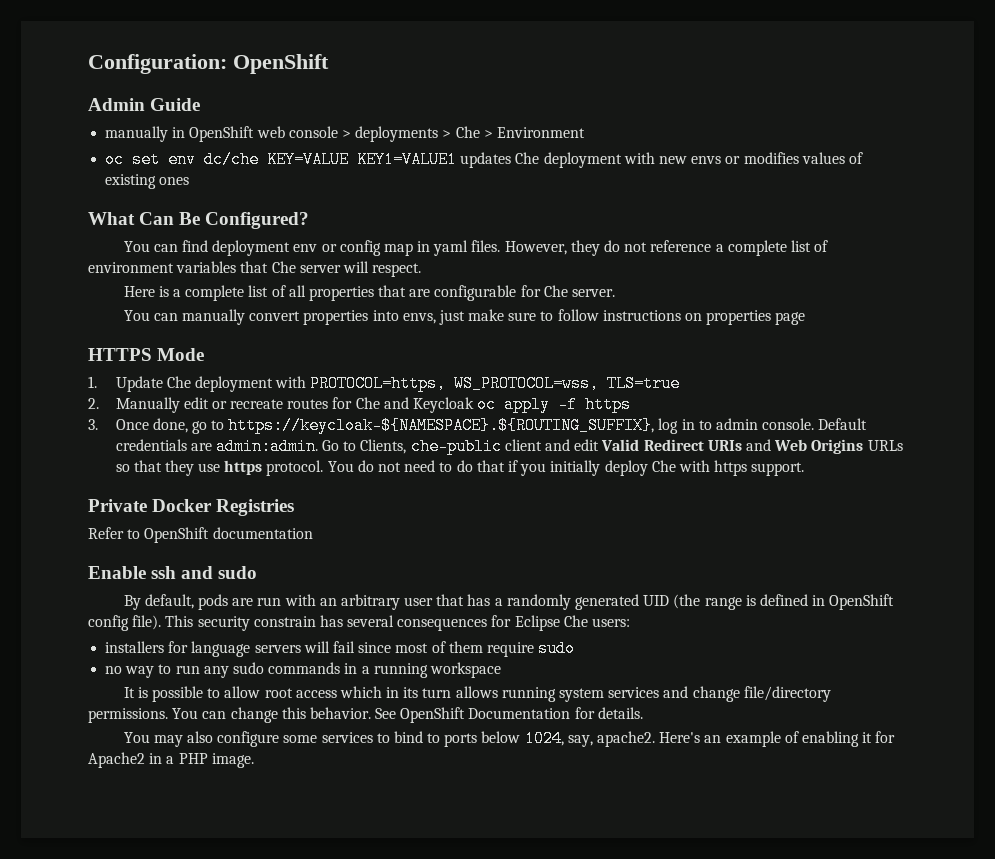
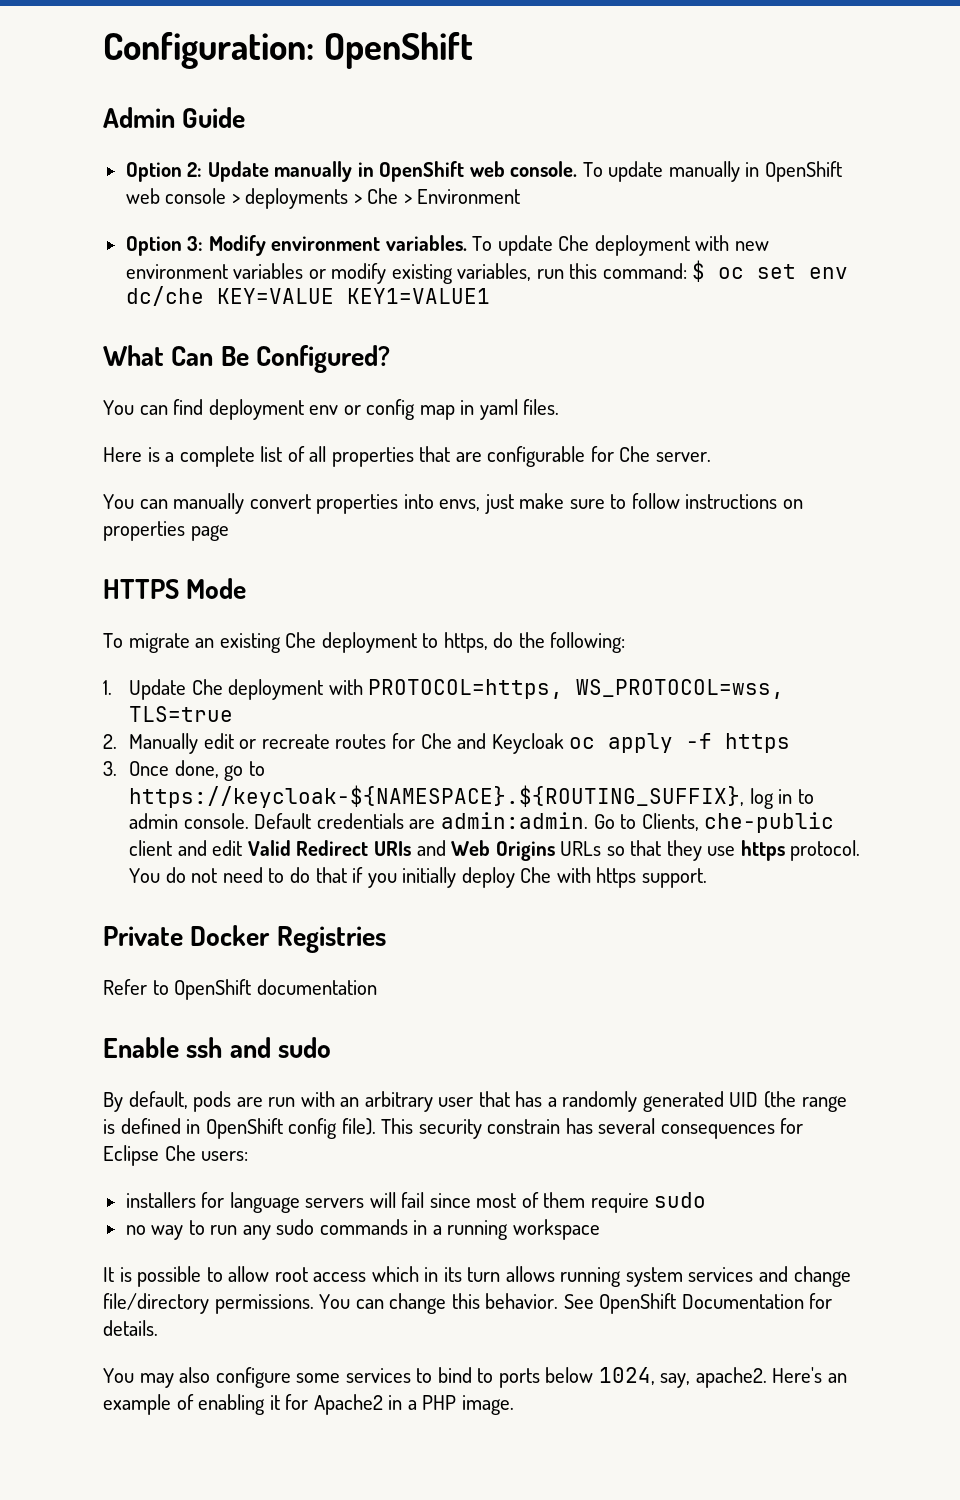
- manually in OpenShift web console > deployments > Che > Environment
+ Option 2: Update manually in OpenShift web console. To update manually in OpenShift web console > deployments > Che > Environment
- oc set env dc/che KEY=VALUE KEY1=VALUE1 updates Che deployment with new envs or modifies values of existing ones
+ Option 3: Modify environment variables. To update Che deployment with new environment variables or modify existing variables, run this command: $ oc set env dc/che KEY=VALUE KEY1=VALUE1
- However, they do not reference a complete list of environment variables that Che server will respect.
+ To migrate an existing Che deployment to https, do the following:

